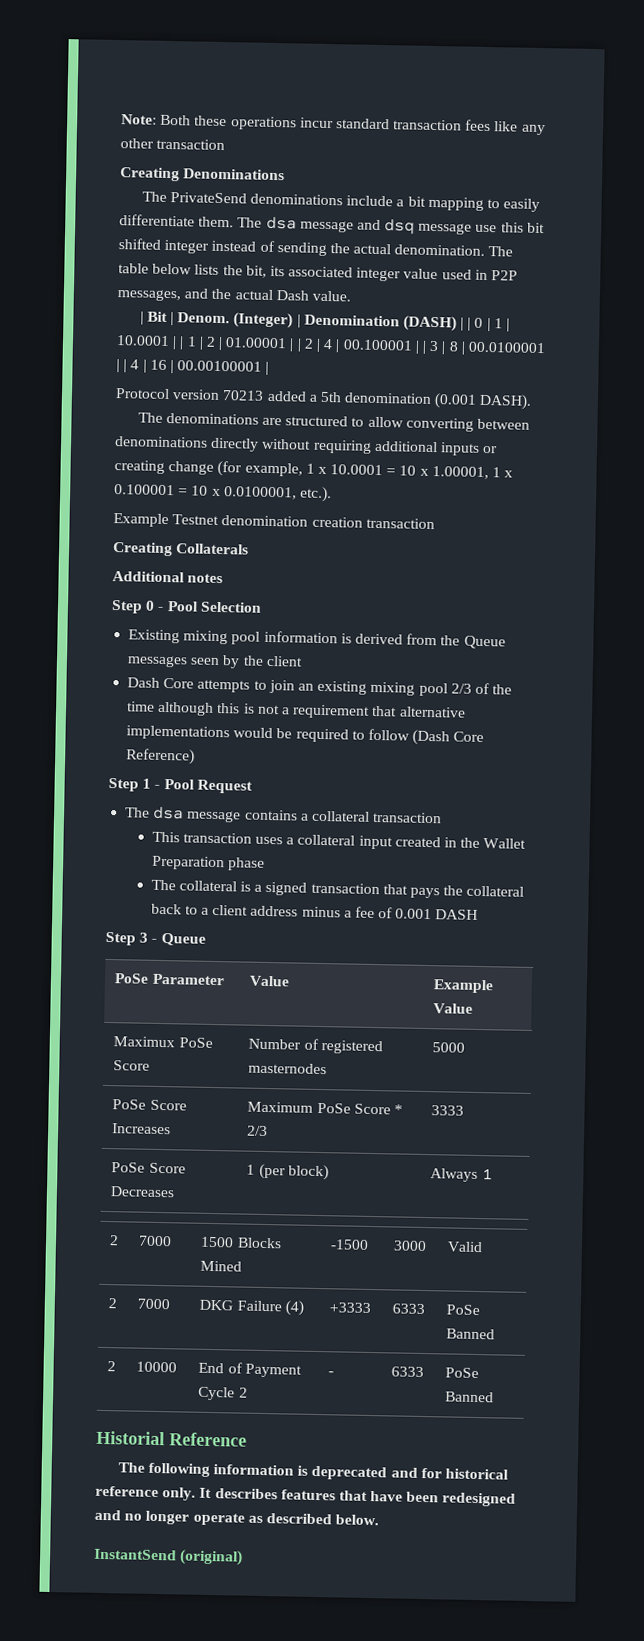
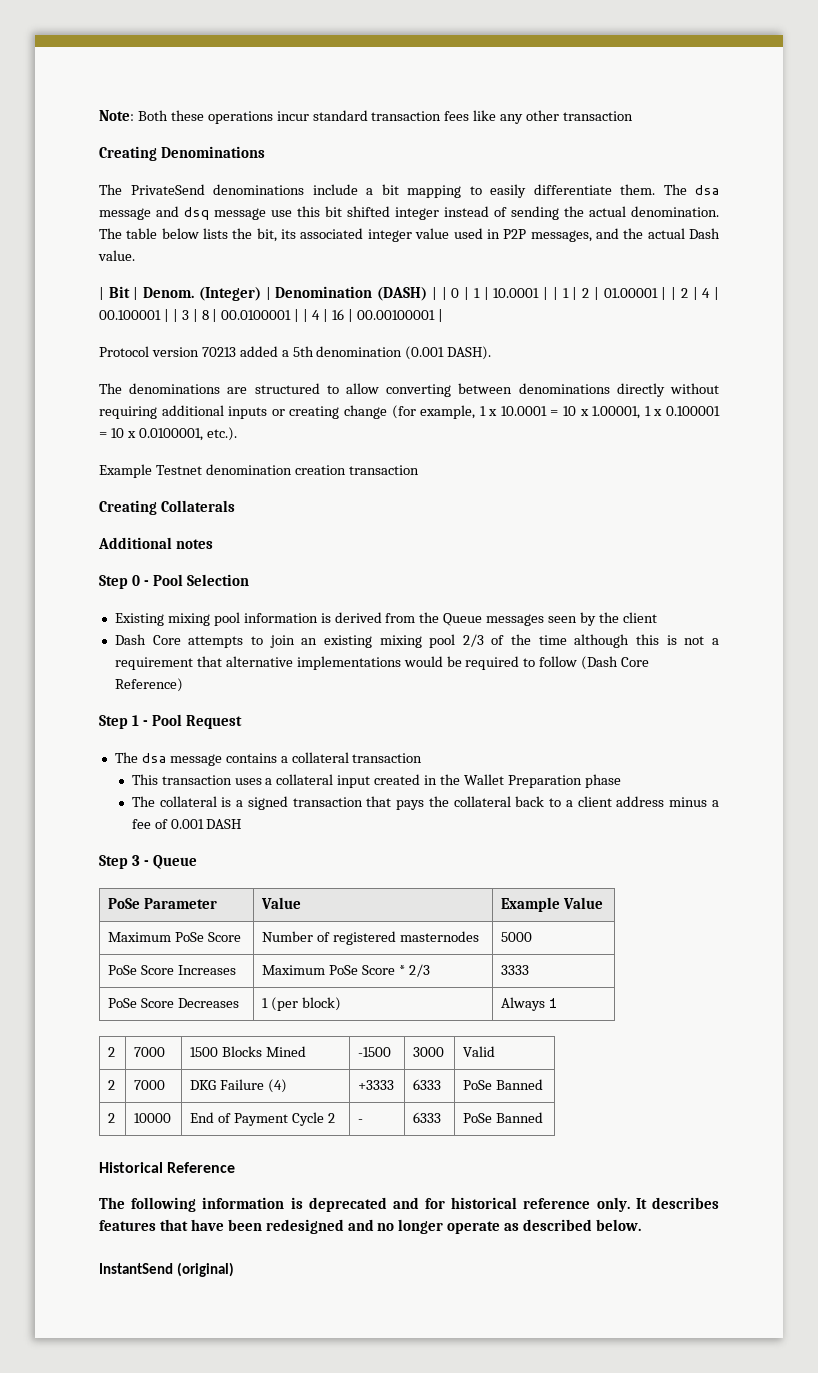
- Maximux PoSe Score | Number of registered masternodes | 5000
+ Maximum PoSe Score | Number of registered masternodes | 5000
- Historial Reference
+ Historical Reference

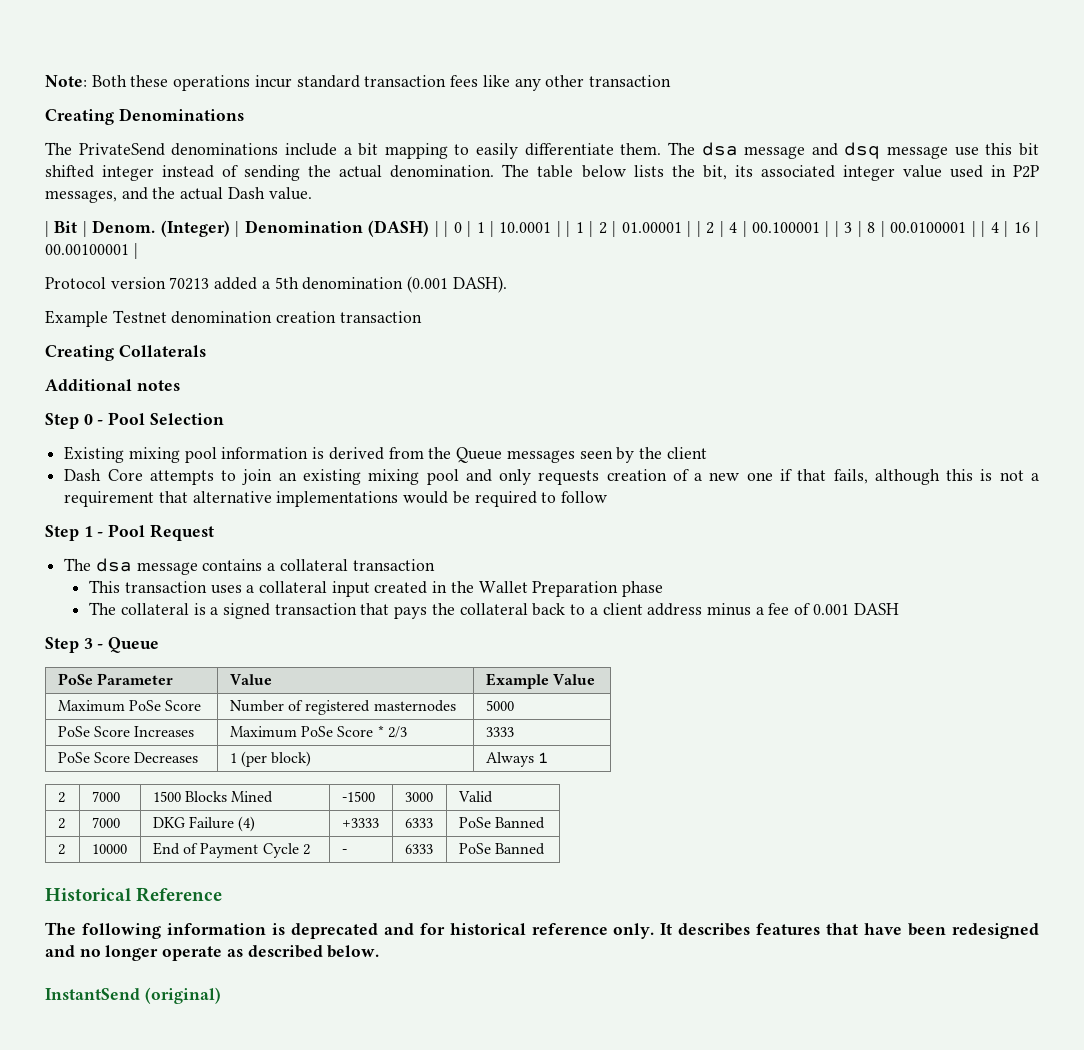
- The denominations are structured to allow converting between denominations directly without requiring additional inputs or creating change (for example, 1 x 10.0001 = 10 x 1.00001, 1 x 0.100001 = 10 x 0.0100001, etc.).
- Dash Core attempts to join an existing mixing pool 2/3 of the time although this is not a requirement that alternative implementations would be required to follow (Dash Core Reference)
+ Dash Core attempts to join an existing mixing pool and only requests creation of a new one if that fails, although this is not a requirement that alternative implementations would be required to follow

